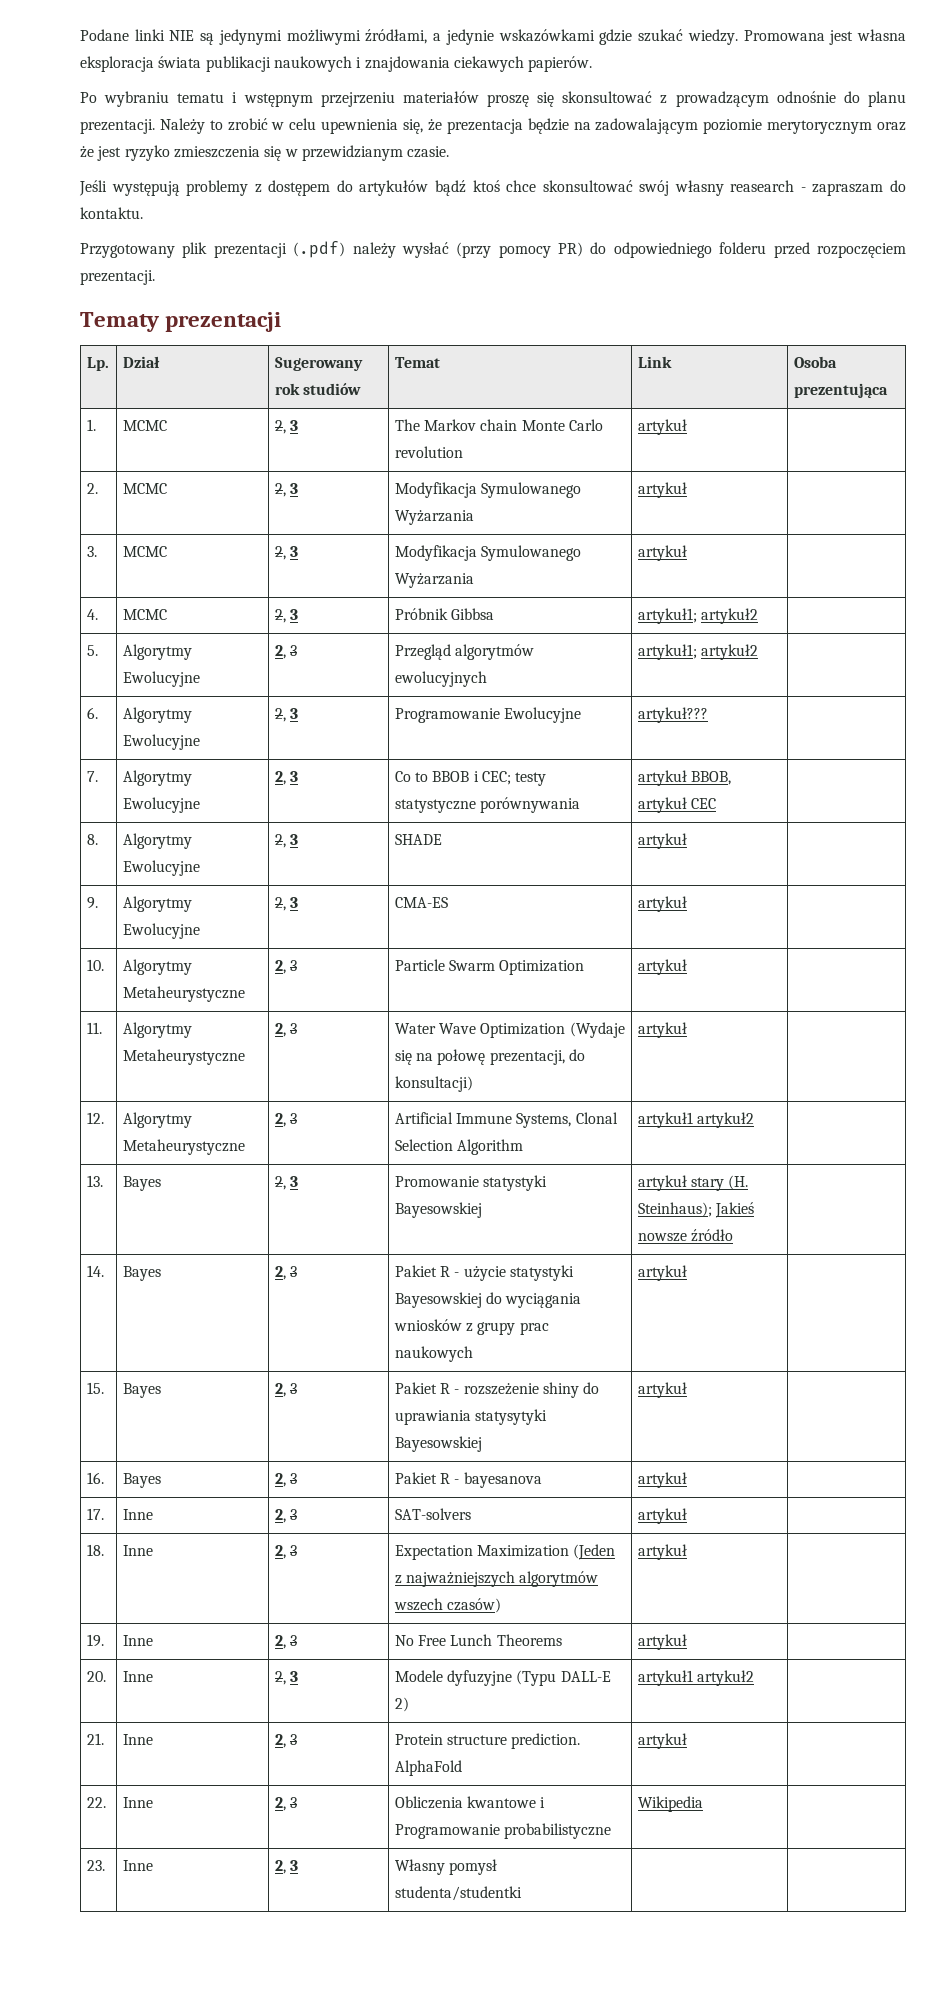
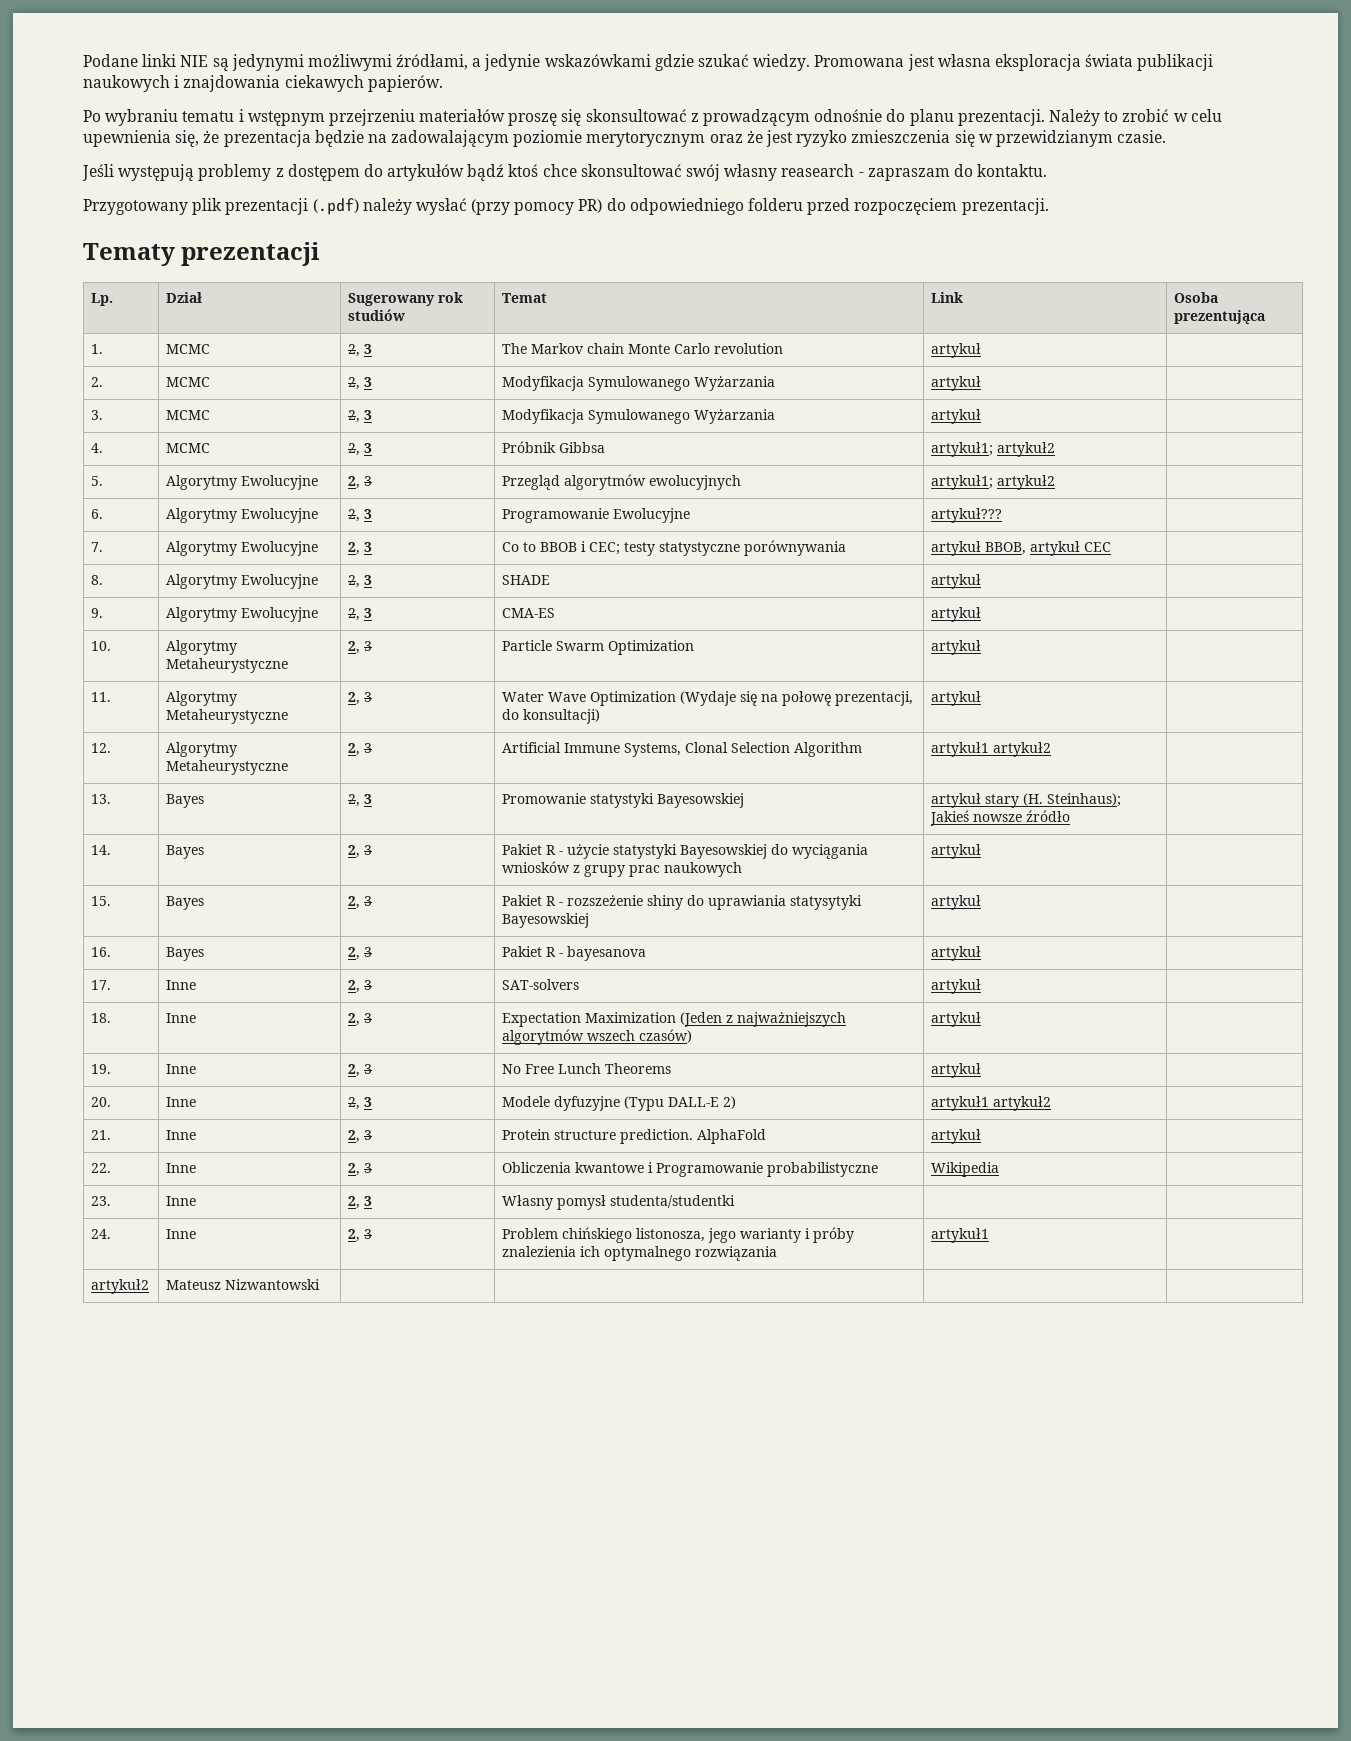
+ 24. | Inne | 2, 3 | Problem chińskiego listonosza, jego warianty i próby znalezienia ich optymalnego rozwiązania | artykuł1 |
+ artykuł2 | Mateusz Nizwantowski | | | |

